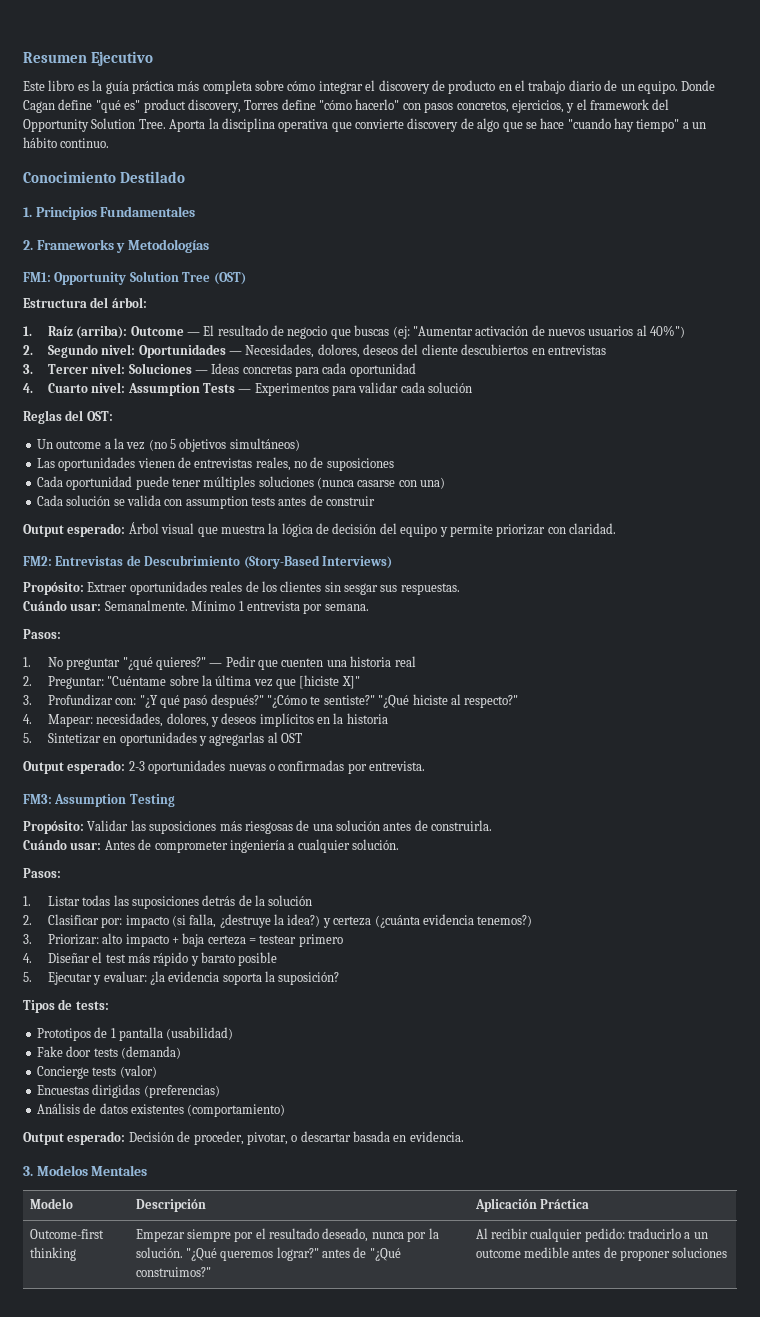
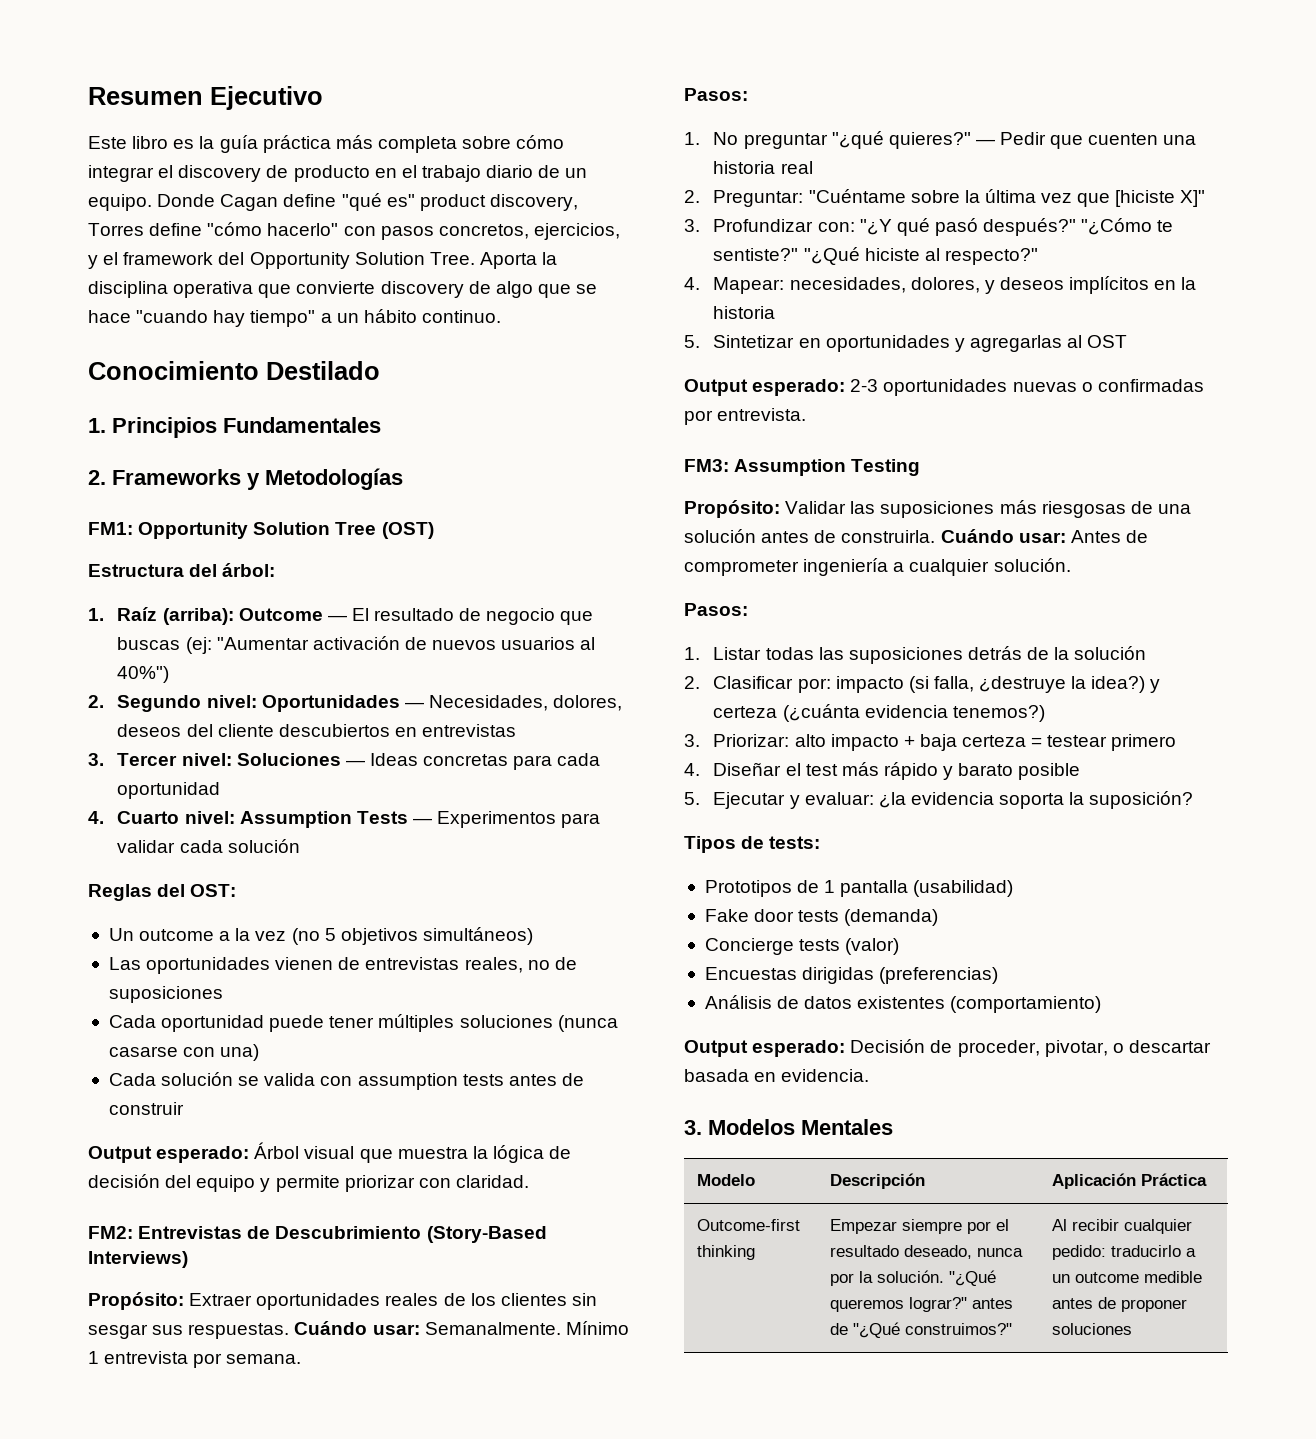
- Propósito: Extraer oportunidades reales de los clientes sin sesgar sus respuestas.
- Cuándo usar: Semanalmente.
+ Propósito: Extraer oportunidades reales de los clientes sin sesgar sus respuestas. Cuándo usar: Semanalmente.
- Propósito: Validar las suposiciones más riesgosas de una solución antes de construirla.
- Cuándo usar: Antes de comprometer ingeniería a cualquier solución.
+ Propósito: Validar las suposiciones más riesgosas de una solución antes de construirla. Cuándo usar: Antes de comprometer ingeniería a cualquier solución.

